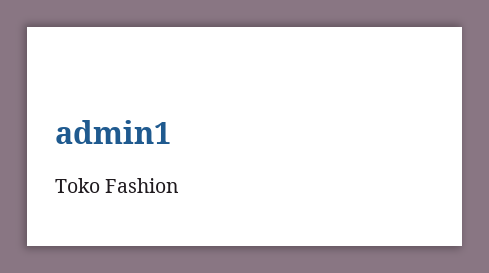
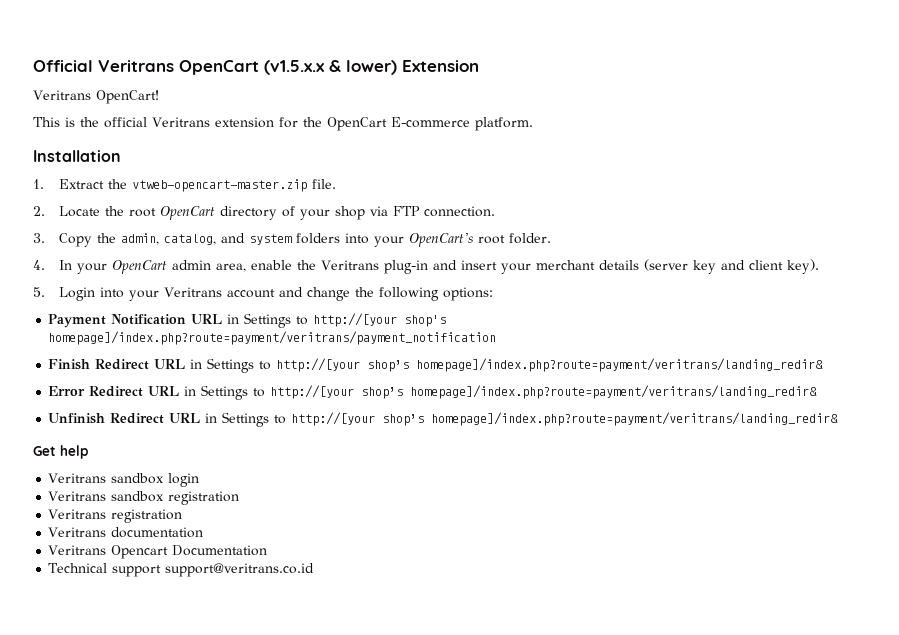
- admin1
- Toko Fashion
+ Official Veritrans OpenCart (v1.5.x.x & lower) Extension
+ Veritrans OpenCart!
+ This is the official Veritrans extension for the OpenCart E-commerce platform.
+ Installation
+ 1. Extract the vtweb-opencart-master.zip file.
+ 2. Locate the root OpenCart directory of your shop via FTP connection.
+ 3. Copy the admin, catalog, and system folders into your OpenCart's root folder.
+ 4. In your OpenCart admin area, enable the Veritrans plug-in and insert your merchant details (server key and client key).
+ 5. Login into your Veritrans account and change the following options:
+ Payment Notification URL in Settings to http://[your shop's homepage]/index.php?route=payment/veritrans/payment_notification
+ Finish Redirect URL in Settings to http://[your shop’s homepage]/index.php?route=payment/veritrans/landing_redir&
+ Error Redirect URL in Settings to http://[your shop’s homepage]/index.php?route=payment/veritrans/landing_redir&
+ Unfinish Redirect URL in Settings to http://[your shop’s homepage]/index.php?route=payment/veritrans/landing_redir&
+ Get help
+ Veritrans sandbox login
+ Veritrans sandbox registration
+ Veritrans registration
+ Veritrans documentation
+ Veritrans Opencart Documentation
+ Technical support support@veritrans.co.id

